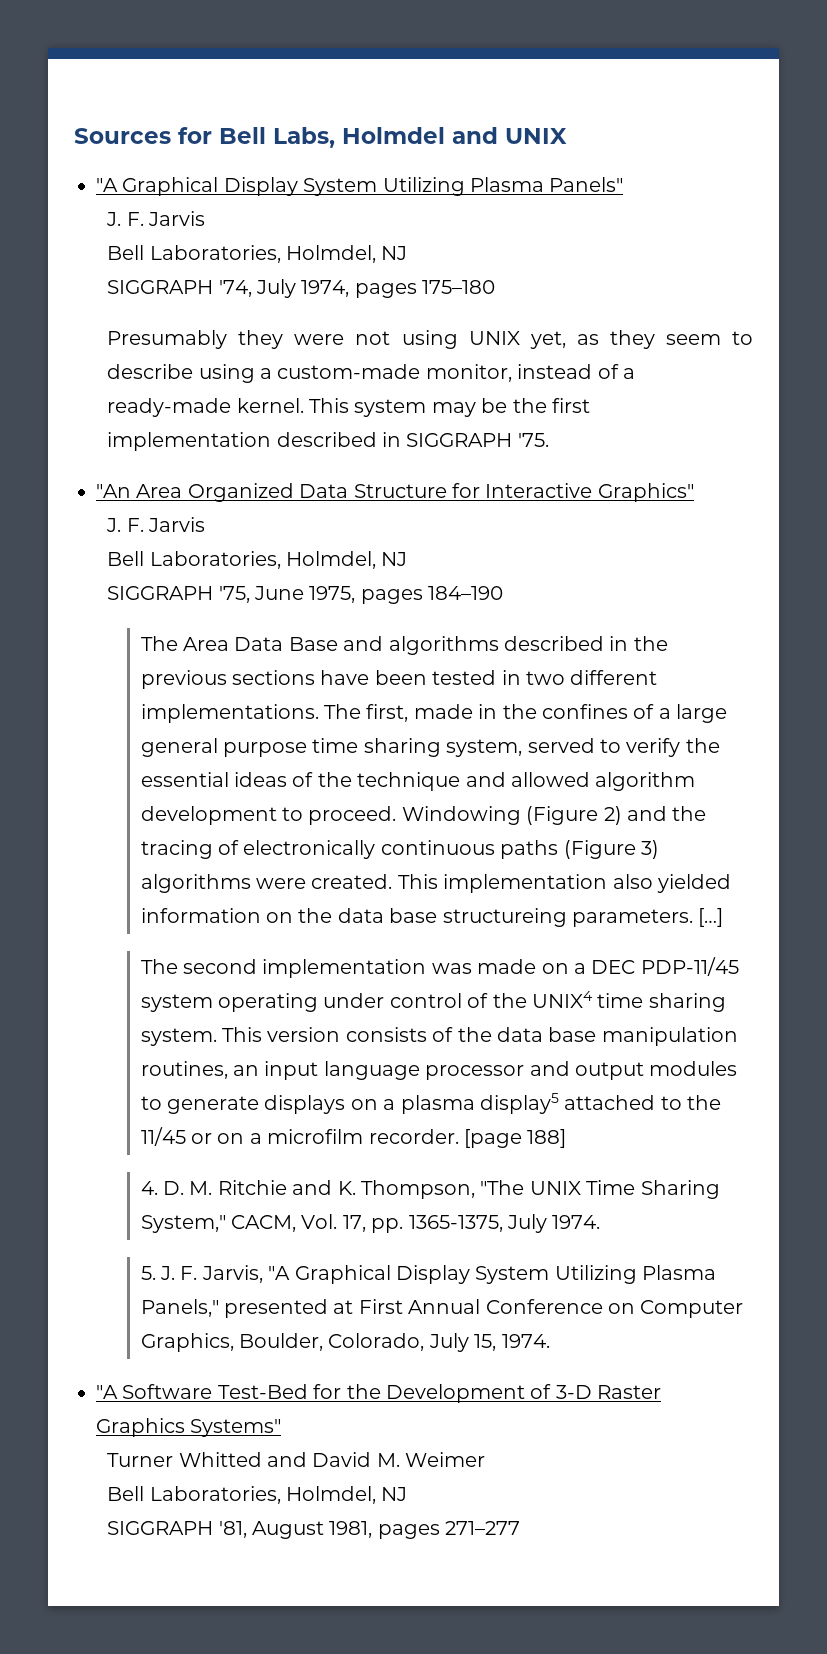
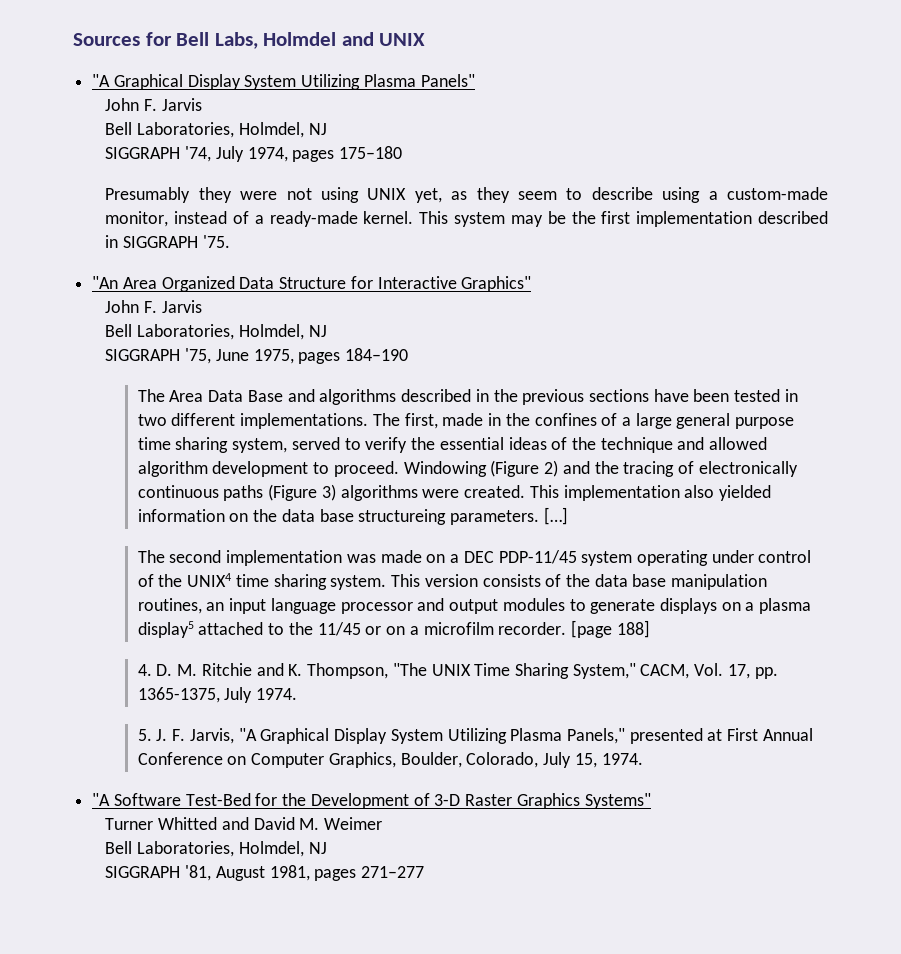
  "A Graphical Display System Utilizing Plasma Panels"
- J. F. Jarvis
+ John F. Jarvis
  "An Area Organized Data Structure for Interactive Graphics"
- J. F. Jarvis
+ John F. Jarvis

